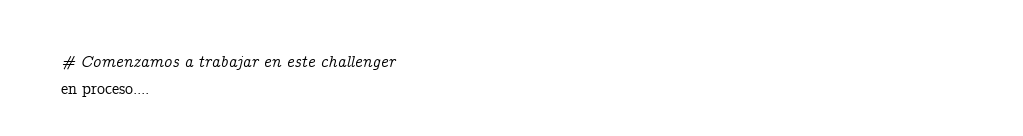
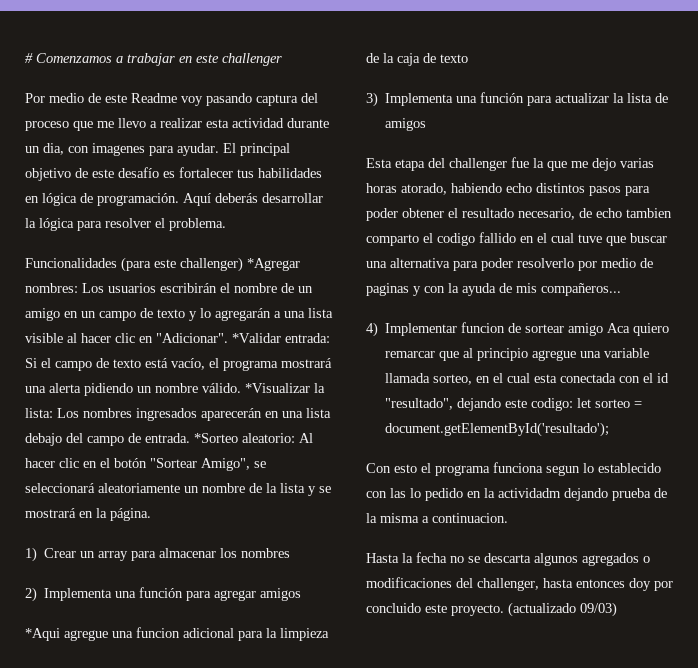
- en proceso....
+ Por medio de este Readme voy pasando captura del proceso que me llevo a realizar esta actividad durante un dia, con imagenes para ayudar. El principal objetivo de este desafío es fortalecer tus habilidades en lógica de programación. Aquí deberás desarrollar la lógica para resolver el problema.
+ Funcionalidades (para este challenger) *Agregar nombres: Los usuarios escribirán el nombre de un amigo en un campo de texto y lo agregarán a una lista visible al hacer clic en "Adicionar". *Validar entrada: Si el campo de texto está vacío, el programa mostrará una alerta pidiendo un nombre válido. *Visualizar la lista: Los nombres ingresados aparecerán en una lista debajo del campo de entrada. *Sorteo aleatorio: Al hacer clic en el botón "Sortear Amigo", se seleccionará aleatoriamente un nombre de la lista y se mostrará en la página.
+ 1) Crear un array para almacenar los nombres
+ 2) Implementa una función para agregar amigos
+ *Aqui agregue una funcion adicional para la limpieza de la caja de texto
+ 3) Implementa una función para actualizar la lista de amigos
+ Esta etapa del challenger fue la que me dejo varias horas atorado, habiendo echo distintos pasos para poder obtener el resultado necesario, de echo tambien comparto el codigo fallido en el cual tuve que buscar una alternativa para poder resolverlo por medio de paginas y con la ayuda de mis compañeros...
+ 4) Implementar funcion de sortear amigo Aca quiero remarcar que al principio agregue una variable llamada sorteo, en el cual esta conectada con el id "resultado", dejando este codigo: let sorteo = document.getElementById('resultado');
+ Con esto el programa funciona segun lo establecido con las lo pedido en la actividadm dejando prueba de la misma a continuacion.
+ Hasta la fecha no se descarta algunos agregados o modificaciones del challenger, hasta entonces doy por concluido este proyecto. (actualizado 09/03)

